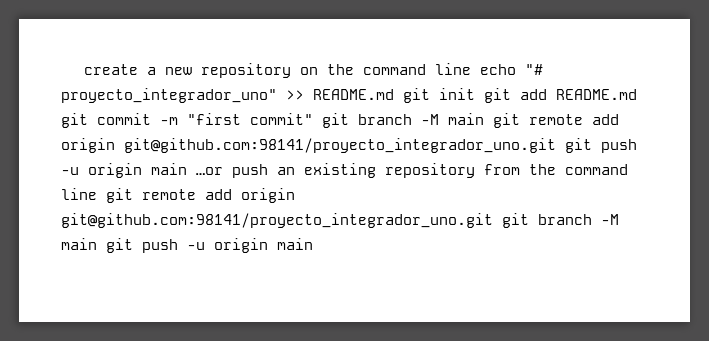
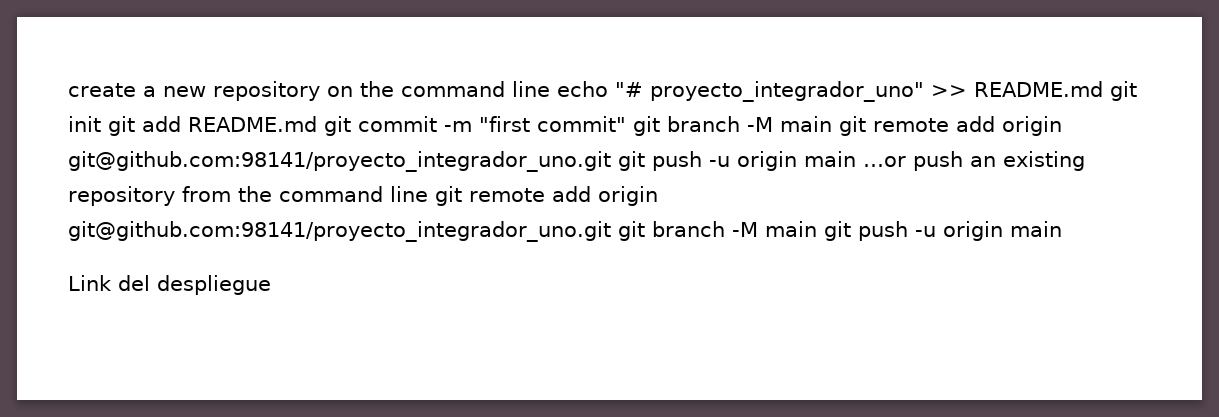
+ Link del despliegue

